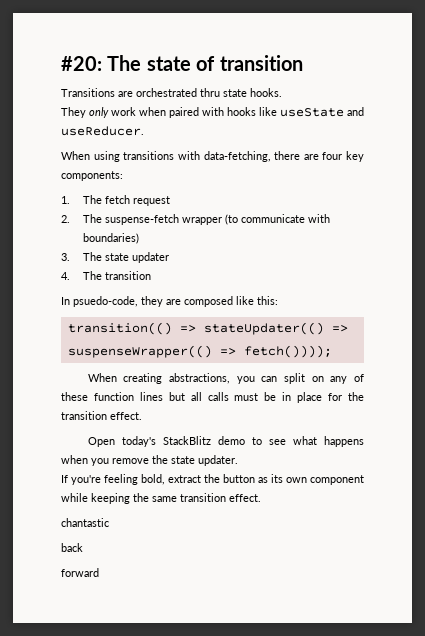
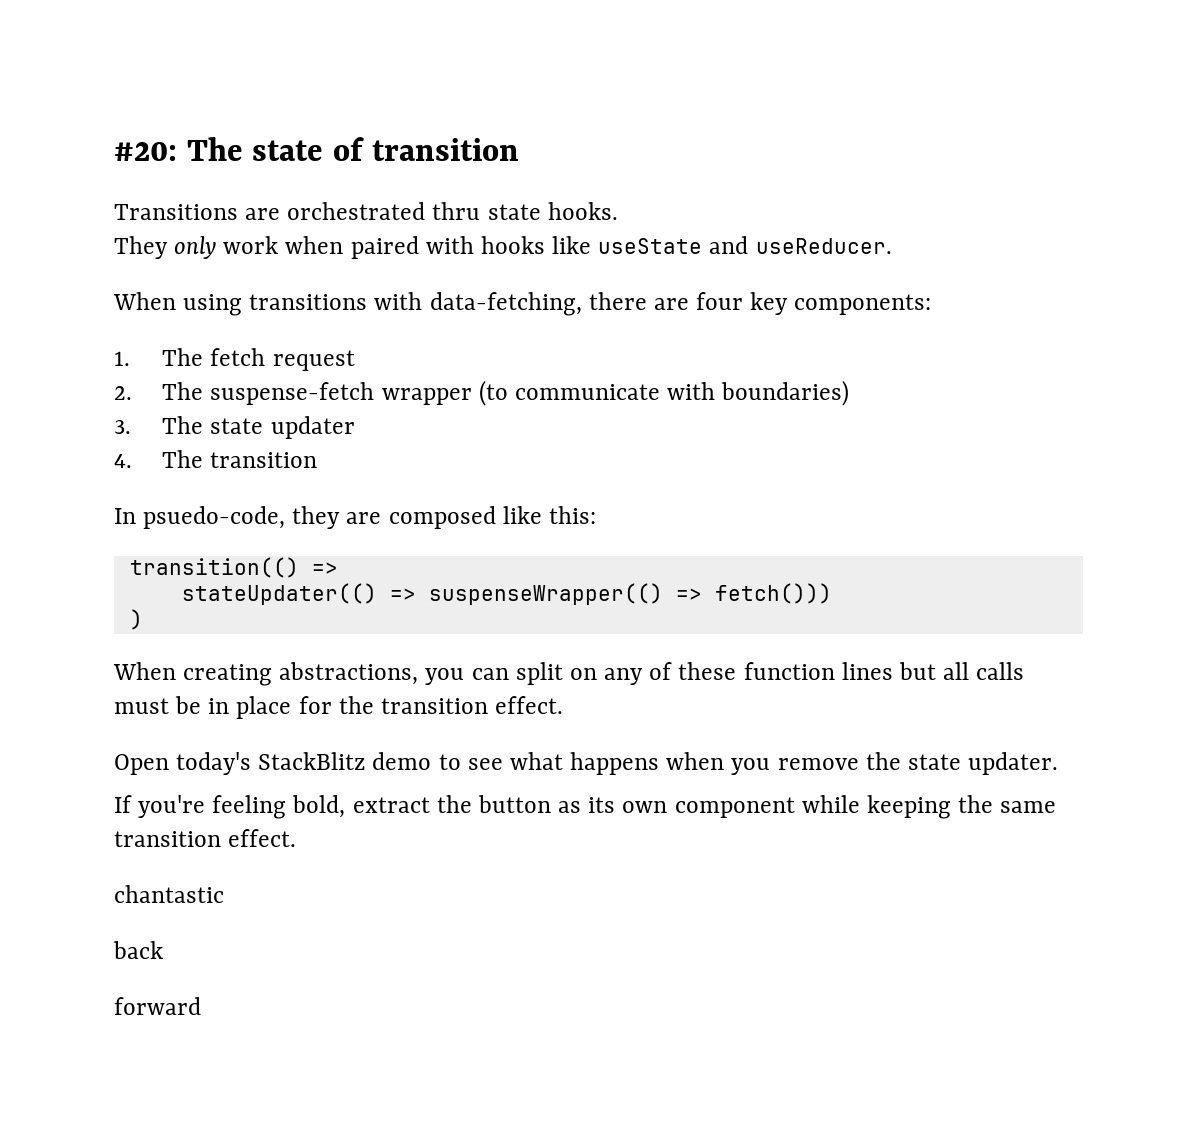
- transition(() => stateUpdater(() => suspenseWrapper(() => fetch())));
+ transition(() =>
+ stateUpdater(() => suspenseWrapper(() => fetch()))
+ )

